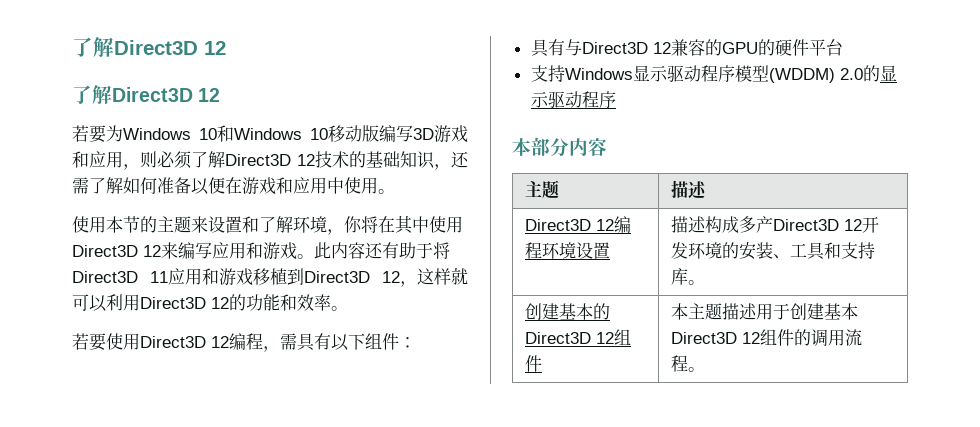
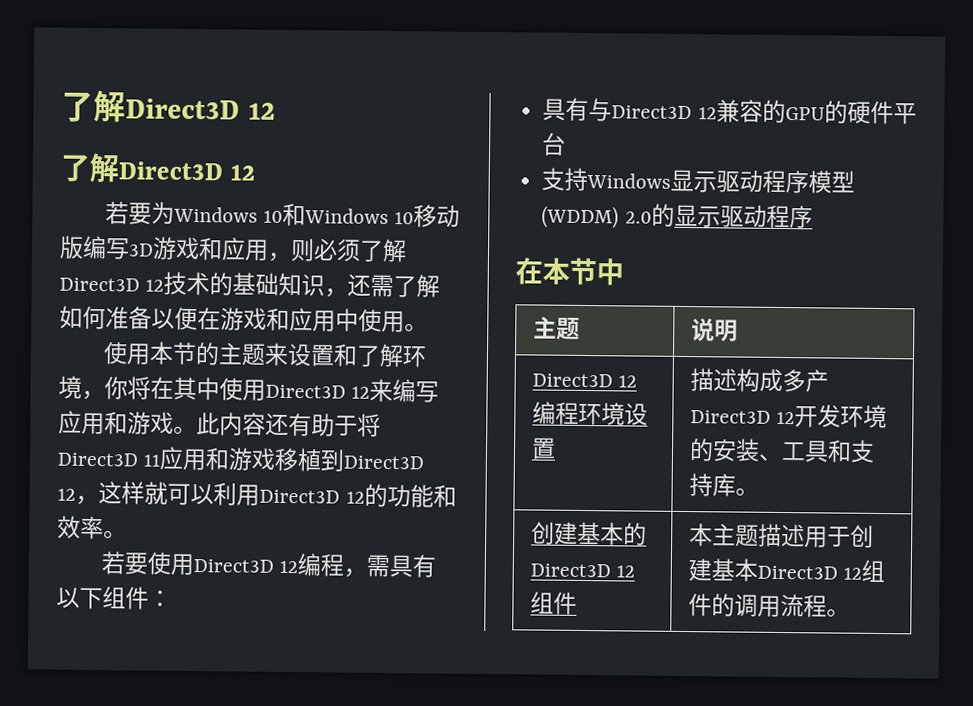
- 本部分内容
+ 在本节中
- 主题 | 描述
+ 主题 | 说明

